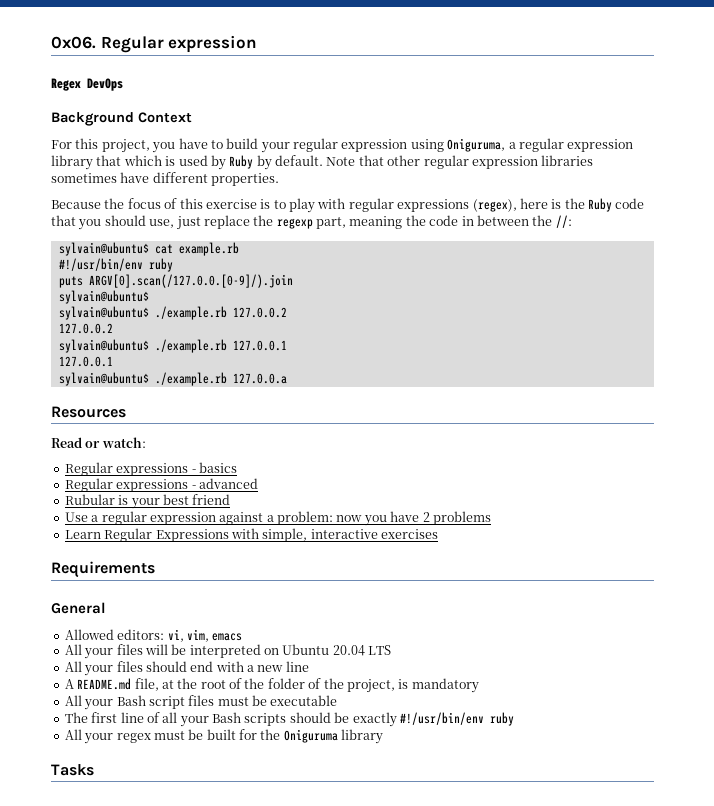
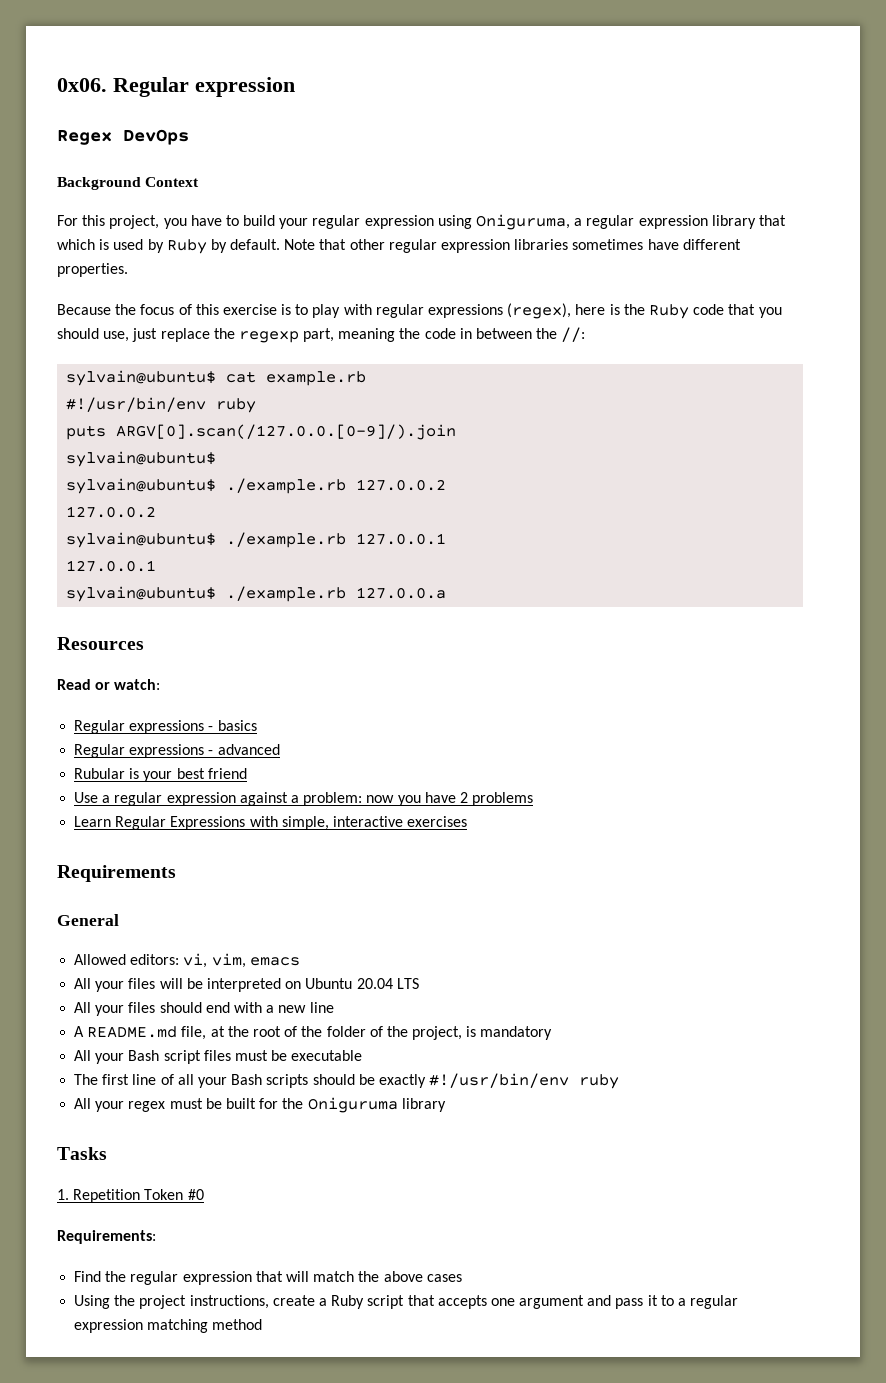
+ 1. Repetition Token #0
+ Requirements:
+ Find the regular expression that will match the above cases
+ Using the project instructions, create a Ruby script that accepts one argument and pass it to a regular expression matching method

